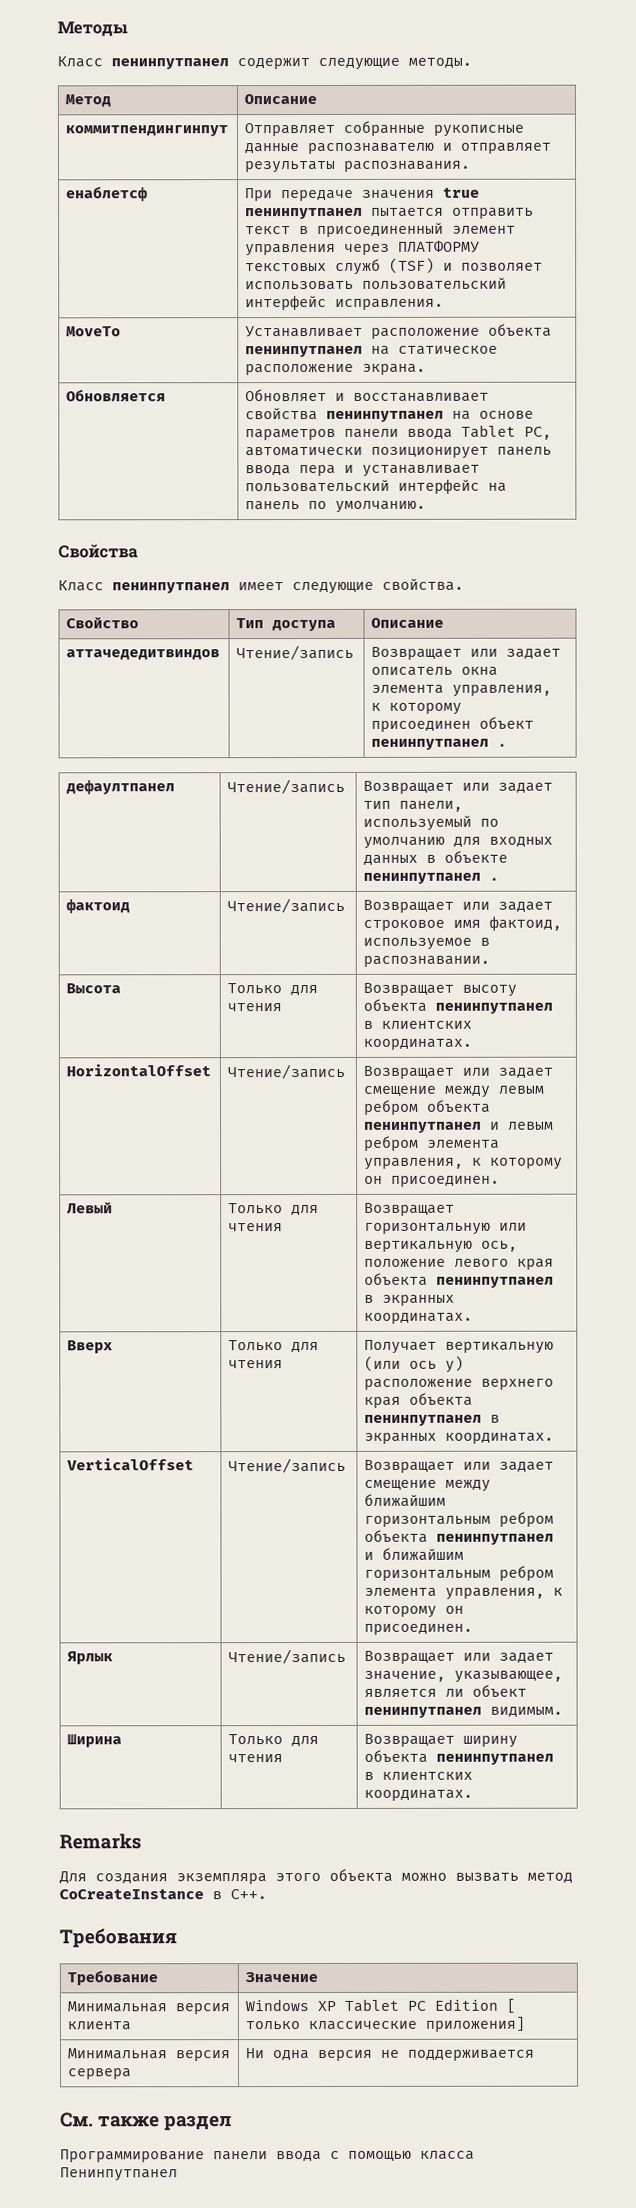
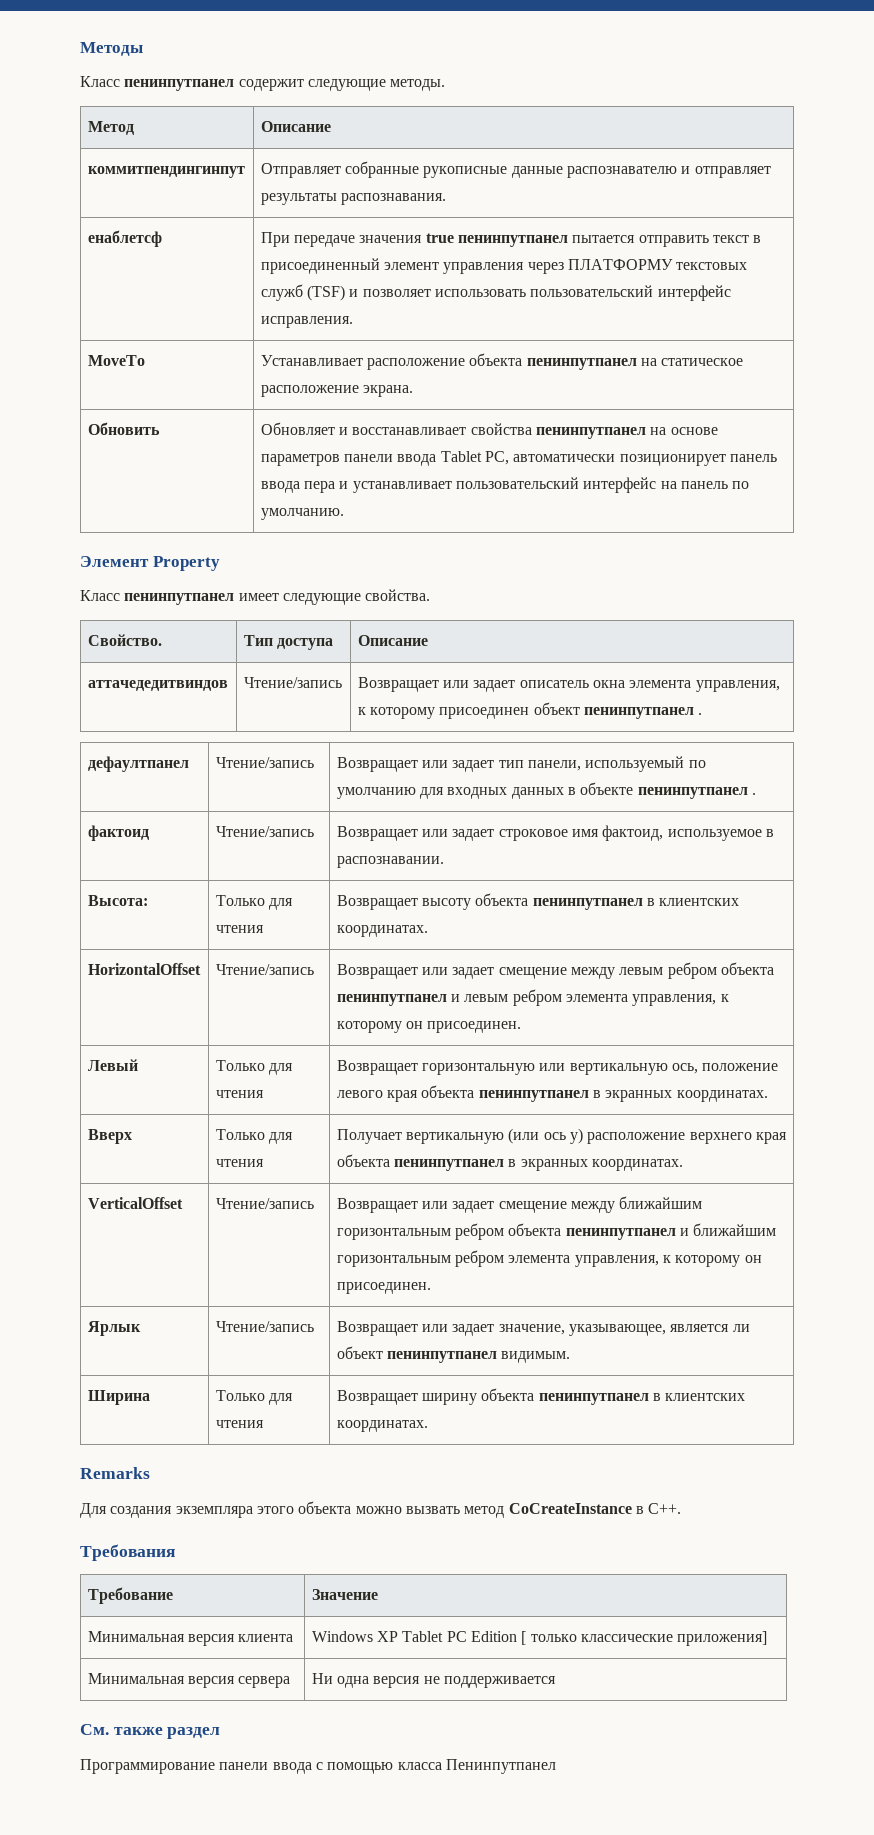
- Обновляется | Обновляет и восстанавливает свойства пенинпутпанел на основе параметров панели ввода Tablet PC, автоматически позиционирует панель ввода пера и устанавливает пользовательский интерфейс на панель по умолчанию.
+ Обновить | Обновляет и восстанавливает свойства пенинпутпанел на основе параметров панели ввода Tablet PC, автоматически позиционирует панель ввода пера и устанавливает пользовательский интерфейс на панель по умолчанию.
- Свойства
+ Элемент Property
- Свойство | Тип доступа | Описание
+ Свойство. | Тип доступа | Описание
- Высота | Только для чтения | Возвращает высоту объекта пенинпутпанел в клиентских координатах.
+ Высота: | Только для чтения | Возвращает высоту объекта пенинпутпанел в клиентских координатах.

